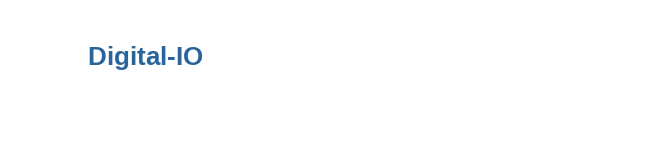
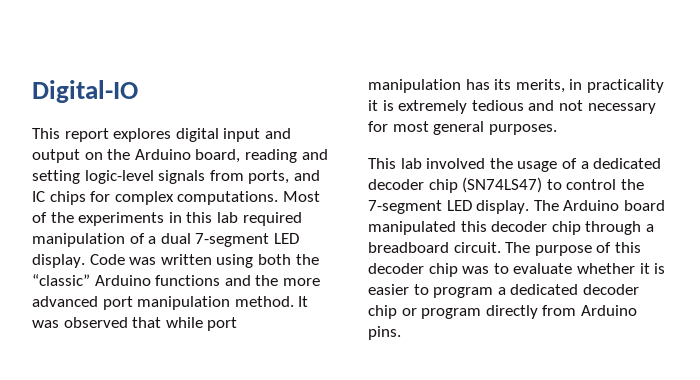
+ This report explores digital input and output on the Arduino board, reading and setting logic-level signals from ports, and IC chips for complex computations. Most of the experiments in this lab required manipulation of a dual 7-segment LED display. Code was written using both the “classic” Arduino functions and the more advanced port manipulation method. It was observed that while port manipulation has its merits, in practicality it is extremely tedious and not necessary for most general purposes.
+ This lab involved the usage of a dedicated decoder chip (SN74LS47) to control the 7-segment LED display. The Arduino board manipulated this decoder chip through a breadboard circuit. The purpose of this decoder chip was to evaluate whether it is easier to program a dedicated decoder chip or program directly from Arduino pins.

